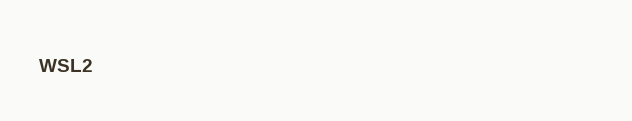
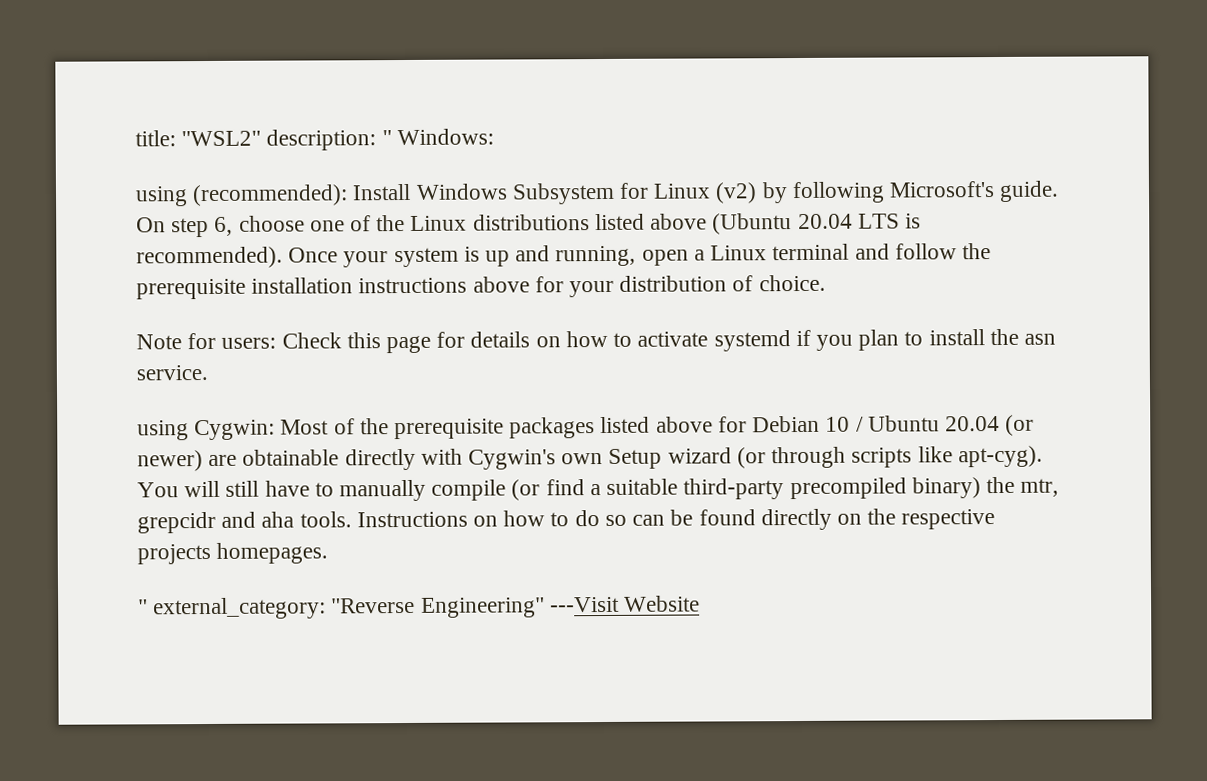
- WSL2
+ title: "WSL2" description: " Windows:
+ using (recommended): Install Windows Subsystem for Linux (v2) by following Microsoft's guide. On step 6, choose one of the Linux distributions listed above (Ubuntu 20.04 LTS is recommended). Once your system is up and running, open a Linux terminal and follow the prerequisite installation instructions above for your distribution of choice.
+ Note for users: Check this page for details on how to activate systemd if you plan to install the asn service.
+ using Cygwin: Most of the prerequisite packages listed above for Debian 10 / Ubuntu 20.04 (or newer) are obtainable directly with Cygwin's own Setup wizard (or through scripts like apt-cyg). You will still have to manually compile (or find a suitable third-party precompiled binary) the mtr, grepcidr and aha tools. Instructions on how to do so can be found directly on the respective projects homepages.
+ " external_category: "Reverse Engineering" ---Visit Website

